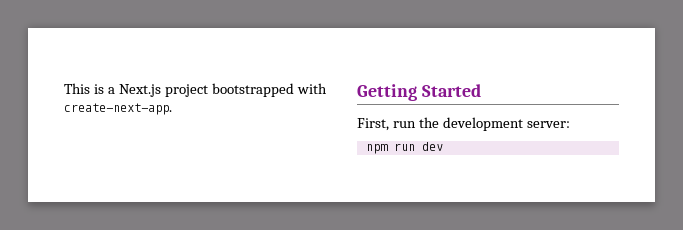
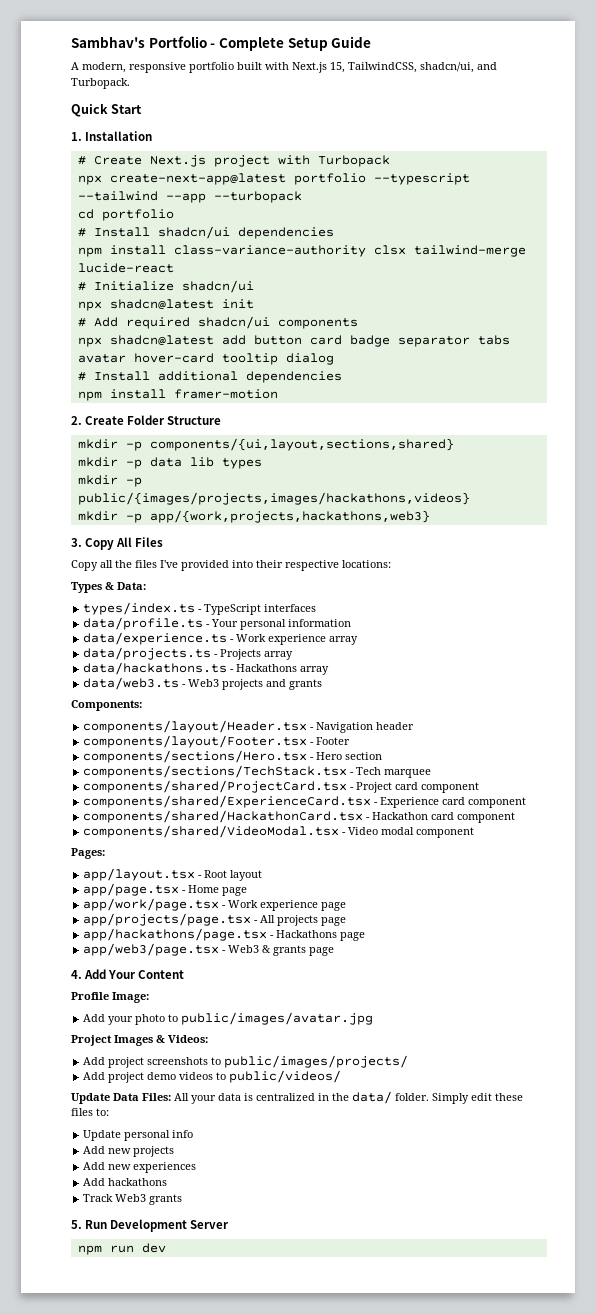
- This is a Next.js project bootstrapped with create-next-app.
- Getting Started
- First, run the development server:
+ Sambhav's Portfolio - Complete Setup Guide
+ A modern, responsive portfolio built with Next.js 15, TailwindCSS, shadcn/ui, and Turbopack.
+ Quick Start
+ 1. Installation
+ # Create Next.js project with Turbopack
+ npx create-next-app@latest portfolio --typescript --tailwind --app --turbopack
+ cd portfolio
+ # Install shadcn/ui dependencies
+ npm install class-variance-authority clsx tailwind-merge lucide-react
+ # Initialize shadcn/ui
+ npx shadcn@latest init
+ # Add required shadcn/ui components
+ npx shadcn@latest add button card badge separator tabs avatar hover-card tooltip dialog
+ # Install additional dependencies
+ npm install framer-motion
+ 2. Create Folder Structure
+ mkdir -p components/{ui,layout,sections,shared}
+ mkdir -p data lib types
+ mkdir -p public/{images/projects,images/hackathons,videos}
+ mkdir -p app/{work,projects,hackathons,web3}
+ 3. Copy All Files
+ Copy all the files I've provided into their respective locations:
+ Types & Data:
+ types/index.ts - TypeScript interfaces
+ data/profile.ts - Your personal information
+ data/experience.ts - Work experience array
+ data/projects.ts - Projects array
+ data/hackathons.ts - Hackathons array
+ data/web3.ts - Web3 projects and grants
+ Components:
+ components/layout/Header.tsx - Navigation header
+ components/layout/Footer.tsx - Footer
+ components/sections/Hero.tsx - Hero section
+ components/sections/TechStack.tsx - Tech marquee
+ components/shared/ProjectCard.tsx - Project card component
+ components/shared/ExperienceCard.tsx - Experience card component
+ components/shared/HackathonCard.tsx - Hackathon card component
+ components/shared/VideoModal.tsx - Video modal component
+ Pages:
+ app/layout.tsx - Root layout
+ app/page.tsx - Home page
+ app/work/page.tsx - Work experience page
+ app/projects/page.tsx - All projects page
+ app/hackathons/page.tsx - Hackathons page
+ app/web3/page.tsx - Web3 & grants page
+ 4. Add Your Content
+ Profile Image:
+ Add your photo to public/images/avatar.jpg
+ Project Images & Videos:
+ Add project screenshots to public/images/projects/
+ Add project demo videos to public/videos/
+ Update Data Files: All your data is centralized in the data/ folder. Simply edit these files to:
+ Update personal info
+ Add new projects
+ Add new experiences
+ Add hackathons
+ Track Web3 grants
+ 5. Run Development Server

